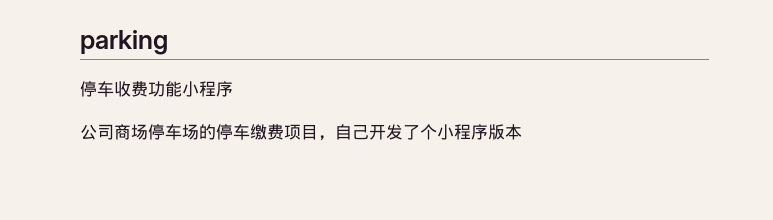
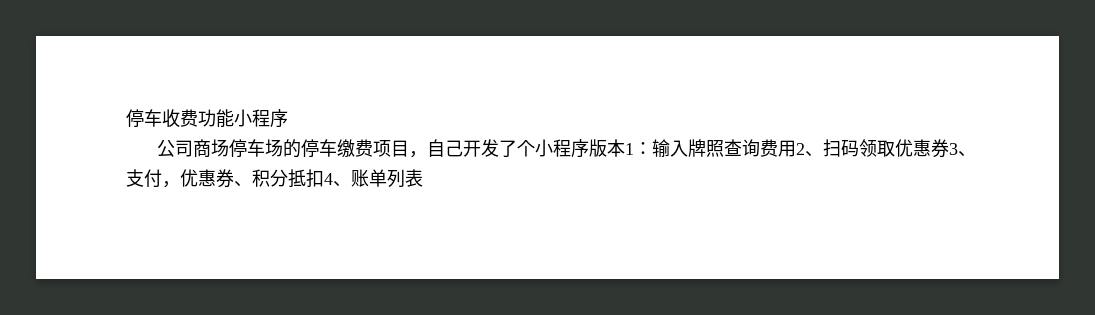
- parking
- 公司商场停车场的停车缴费项目，自己开发了个小程序版本
+ 公司商场停车场的停车缴费项目，自己开发了个小程序版本1：输入牌照查询费用2、扫码领取优惠券3、支付，优惠券、积分抵扣4、账单列表

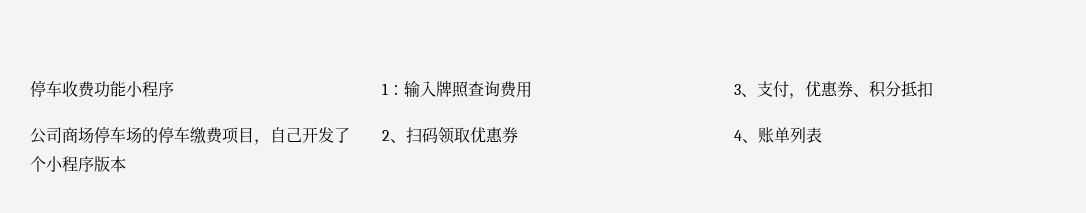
- 公司商场停车场的停车缴费项目，自己开发了个小程序版本1：输入牌照查询费用2、扫码领取优惠券3、支付，优惠券、积分抵扣4、账单列表
+ 公司商场停车场的停车缴费项目，自己开发了个小程序版本
+ 1：输入牌照查询费用
+ 2、扫码领取优惠券
+ 3、支付，优惠券、积分抵扣
+ 4、账单列表

